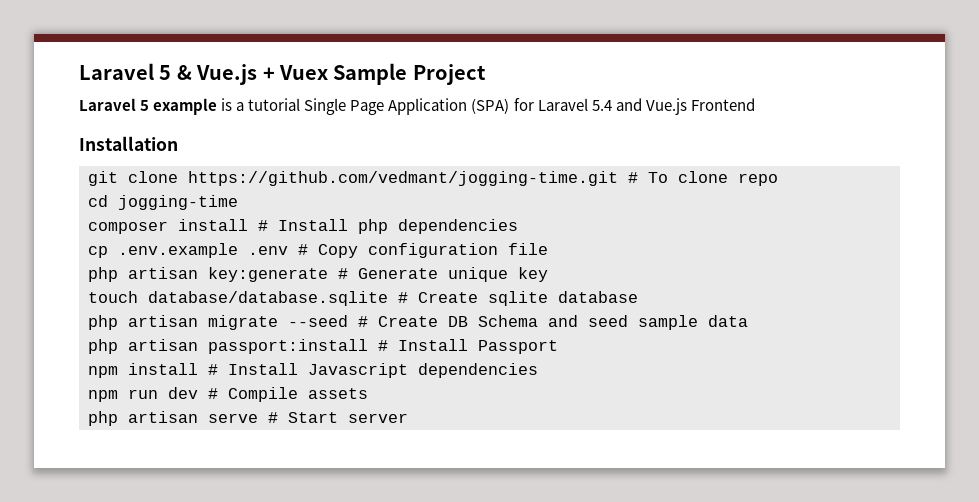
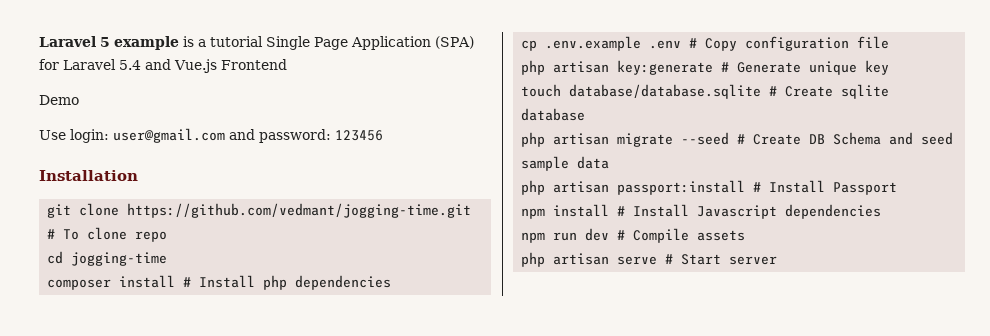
- Laravel 5 & Vue.js + Vuex Sample Project
+ Demo
+ Use login: user@gmail.com and password: 123456

